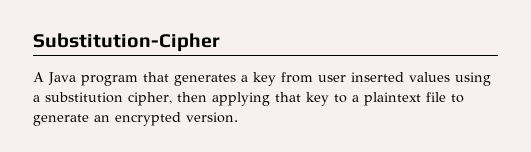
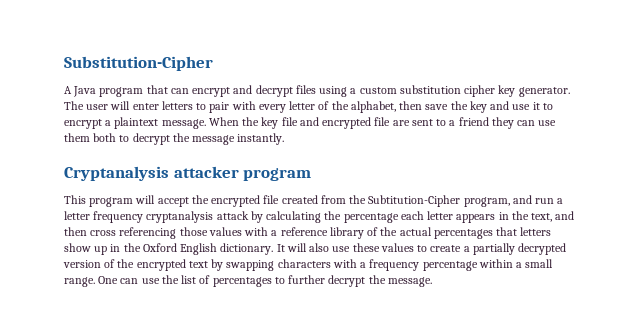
- A Java program that generates a key from user inserted values using a substitution cipher, then applying that key to a plaintext file to generate an encrypted version.
+ A Java program that can encrypt and decrypt files using a custom substitution cipher key generator. The user will enter letters to pair with every letter of the alphabet, then save the key and use it to encrypt a plaintext message. When the key file and encrypted file are sent to a friend they can use them both to decrypt the message instantly.
+ Cryptanalysis attacker program
+ This program will accept the encrypted file created from the Subtitution-Cipher program, and run a letter frequency cryptanalysis attack by calculating the percentage each letter appears in the text, and then cross referencing those values with a reference library of the actual percentages that letters show up in the Oxford English dictionary. It will also use these values to create a partially decrypted version of the encrypted text by swapping characters with a frequency percentage within a small range. One can use the list of percentages to further decrypt the message.

